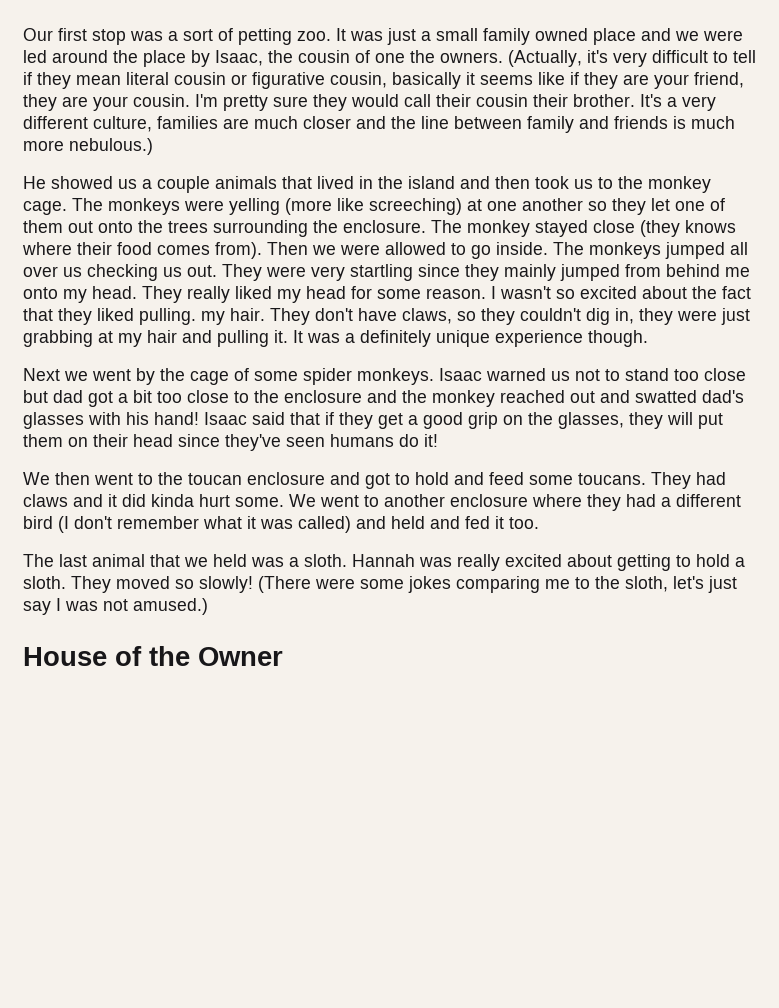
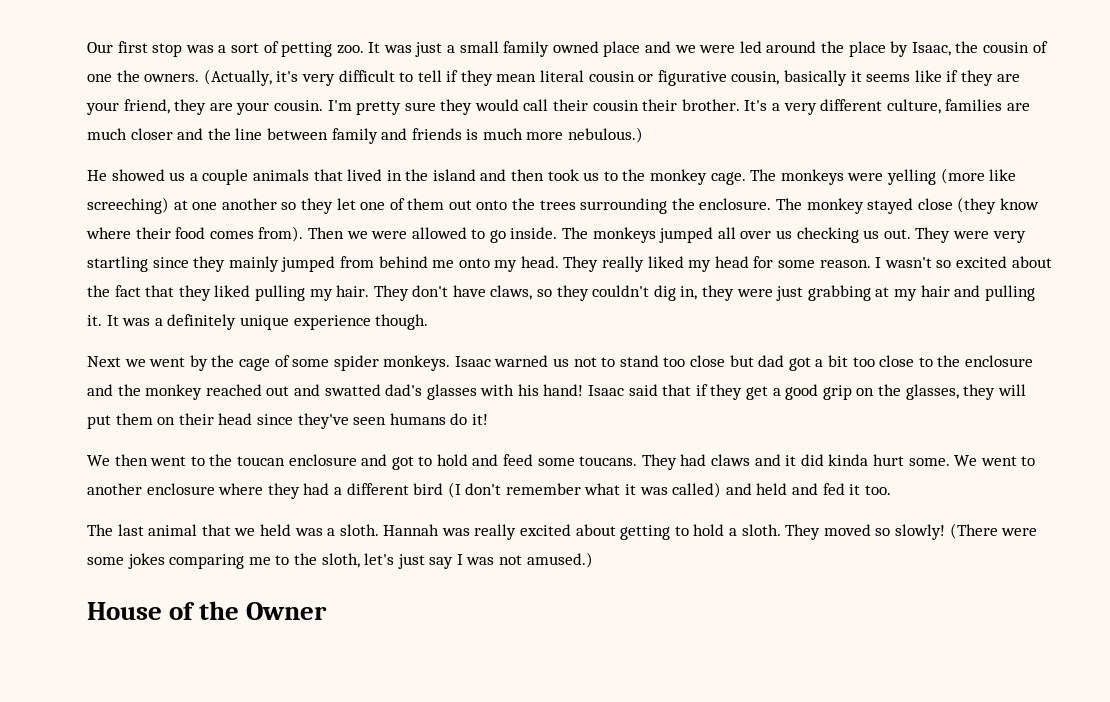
- The monkey stayed close (they knows where their food comes from).
+ The monkey stayed close (they know where their food comes from).
- I wasn't so excited about the fact that they liked pulling. my hair.
+ I wasn't so excited about the fact that they liked pulling my hair.

